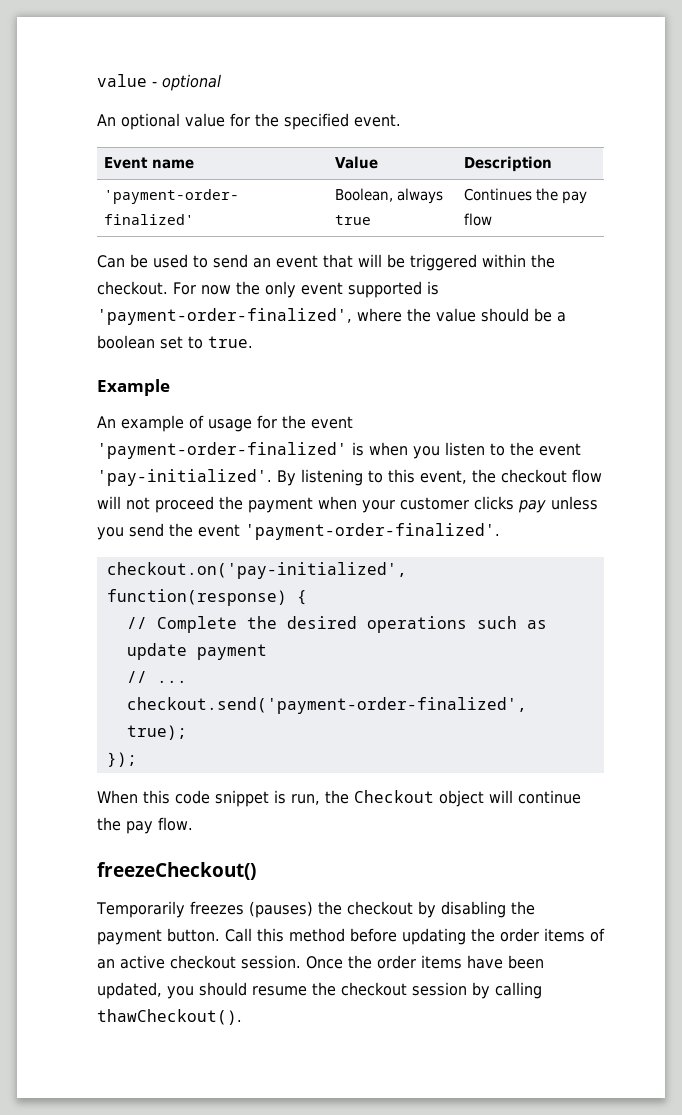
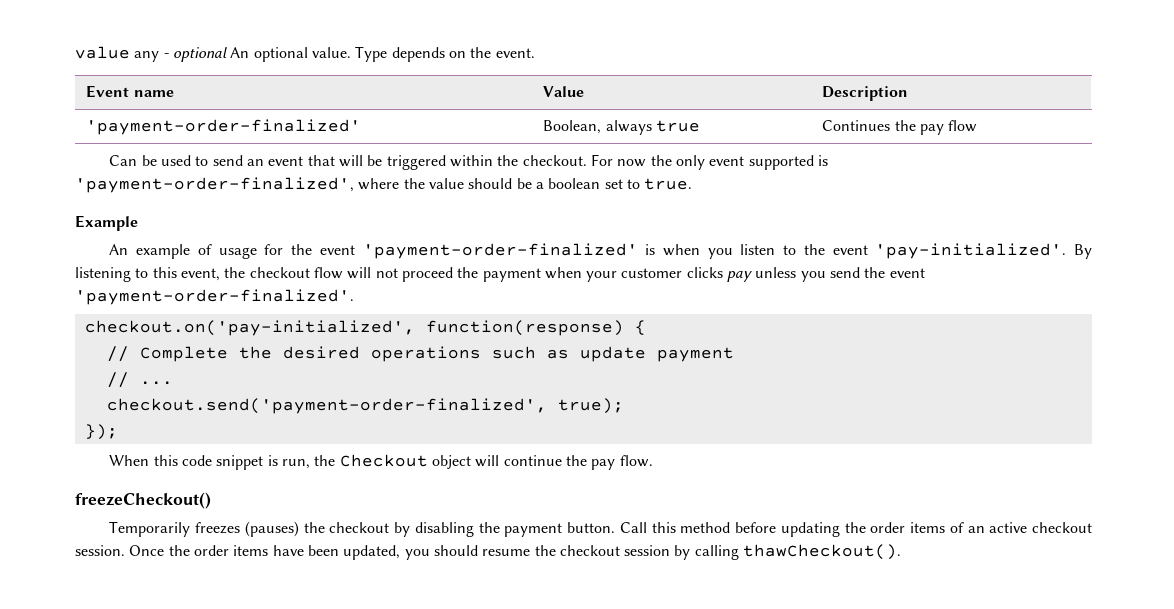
- value - optional
- An optional value for the specified event.
+ value any - optional An optional value. Type depends on the event.

